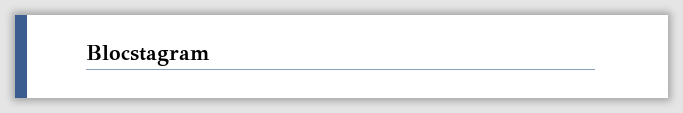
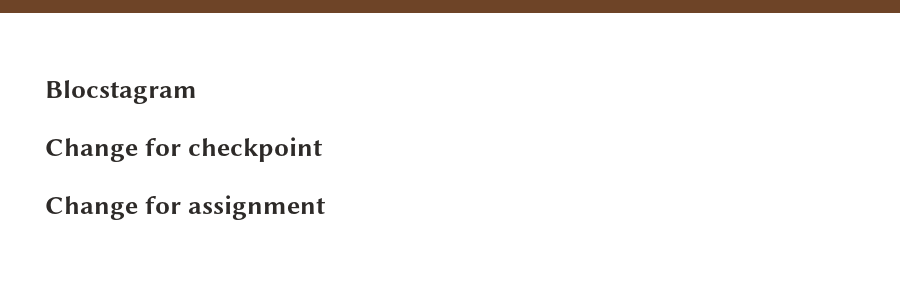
+ Change for checkpoint
+ Change for assignment

